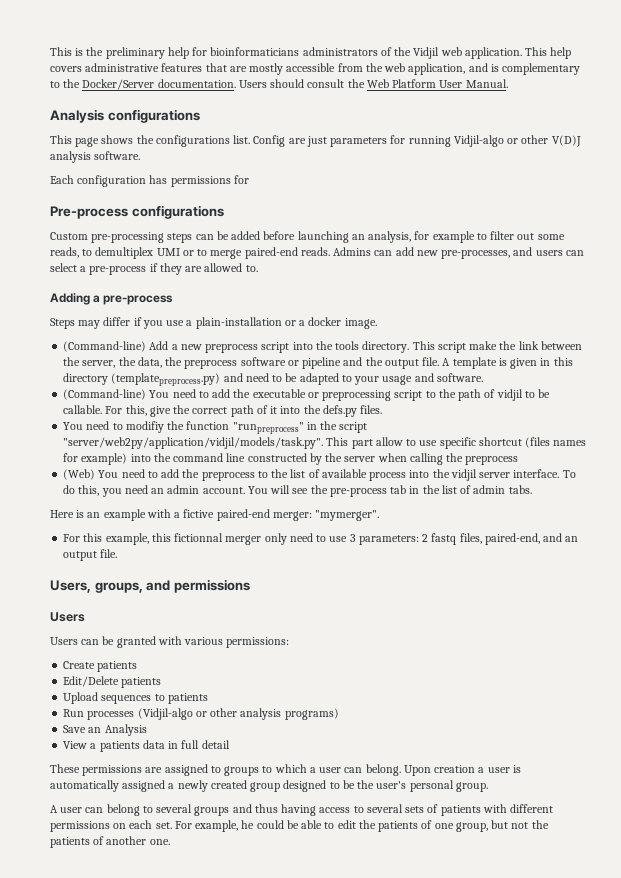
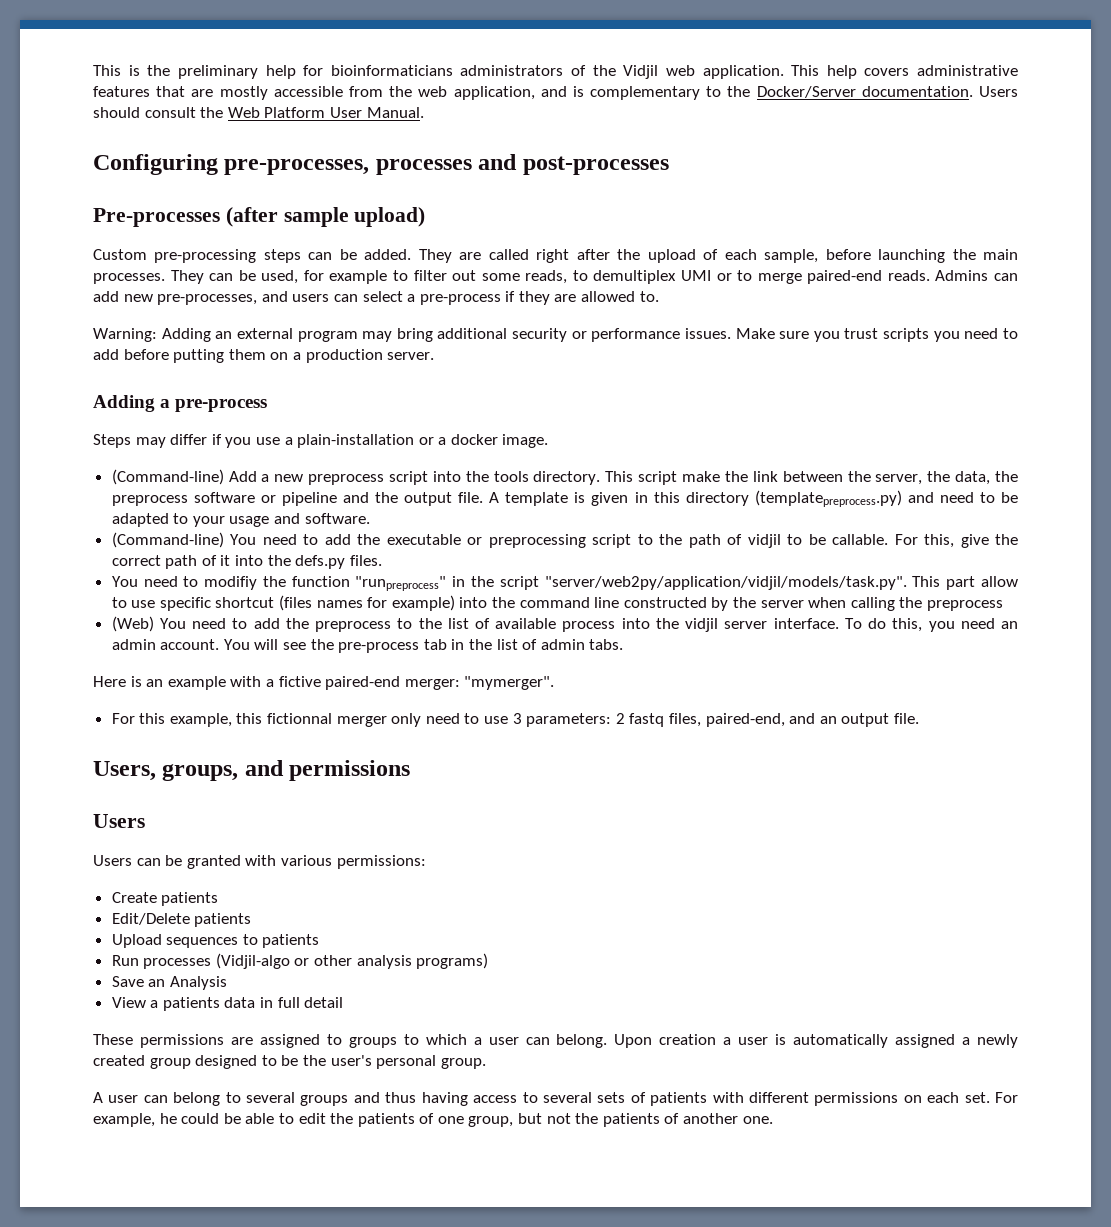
- Analysis configurations
- This page shows the configurations list. Config are just parameters for running Vidjil-algo or other V(D)J analysis software.
- Each configuration has permissions for
- Pre-process configurations
+ Configuring pre-processes, processes and post-processes
+ Pre-processes (after sample upload)
- Custom pre-processing steps can be added before launching an analysis, for example to filter out some reads, to demultiplex UMI or to merge paired-end reads.
+ Custom pre-processing steps can be added. They are called right after the upload of each sample, before launching the main processes. They can be used, for example to filter out some reads, to demultiplex UMI or to merge paired-end reads.
+ Warning: Adding an external program may bring additional security or performance issues. Make sure you trust scripts you need to add before putting them on a production server.

